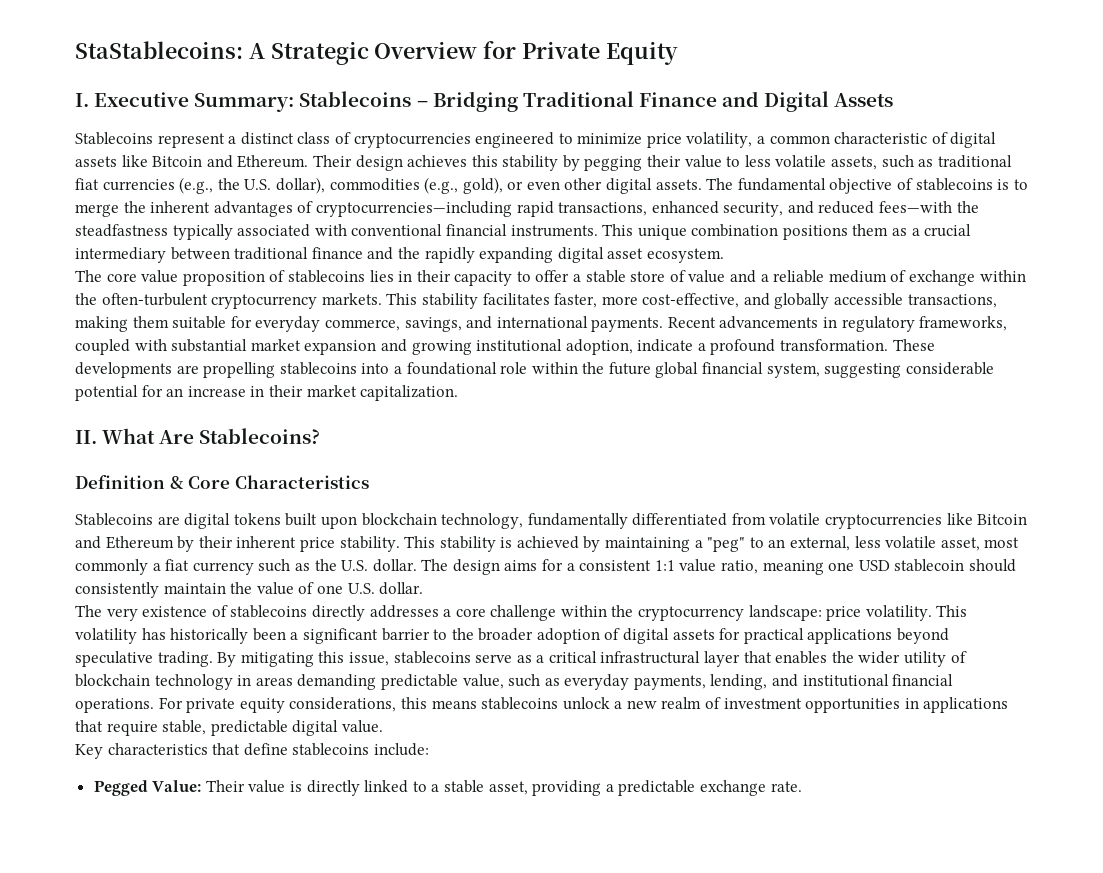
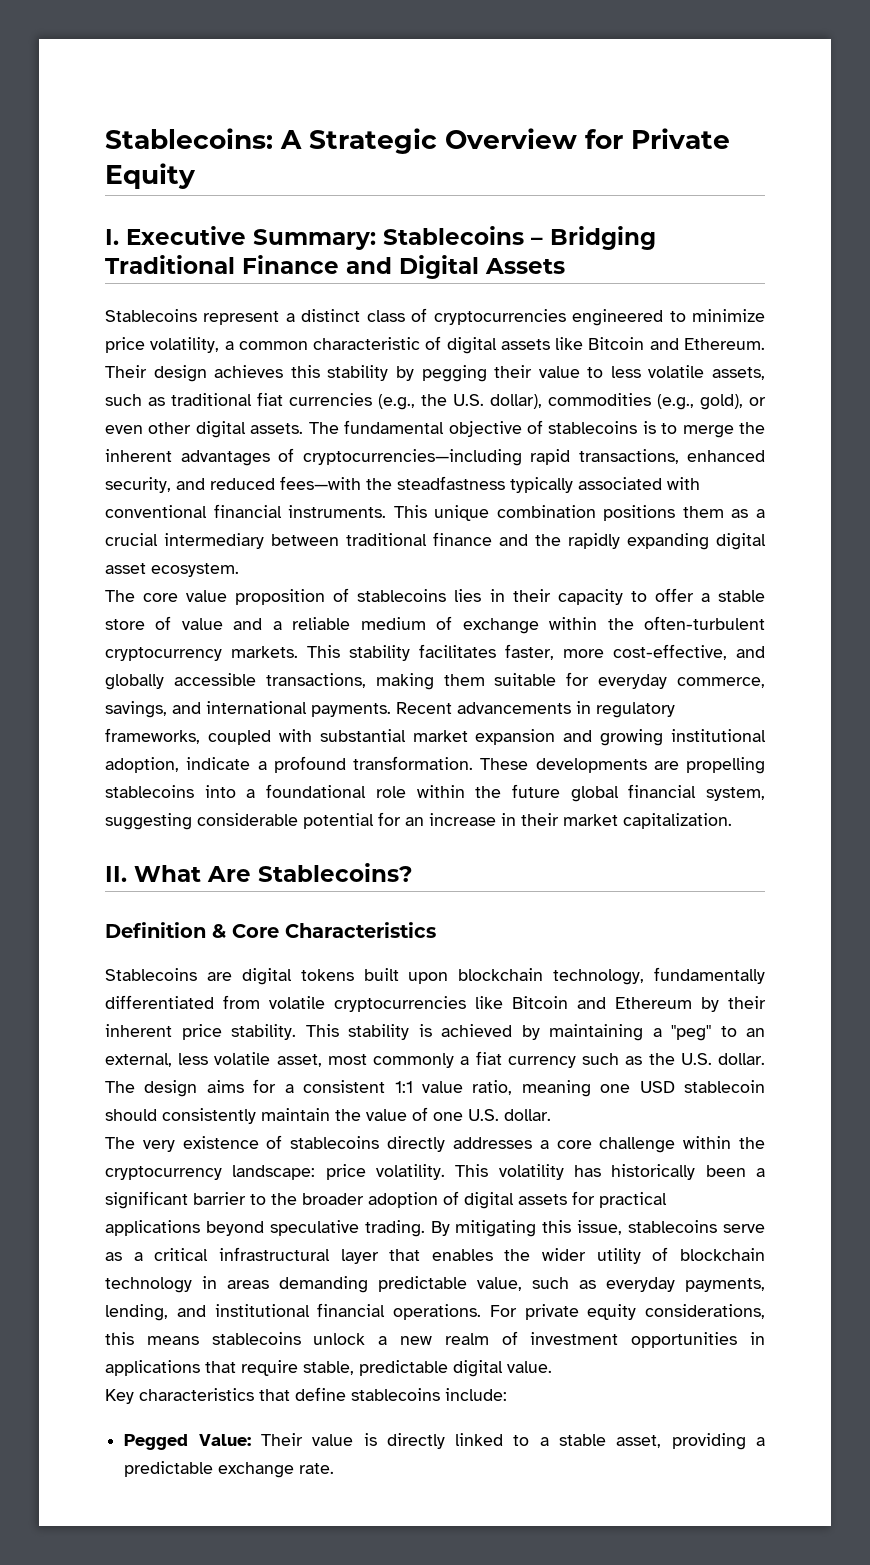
- StaStablecoins: A Strategic Overview for Private Equity
+ Stablecoins: A Strategic Overview for Private Equity

